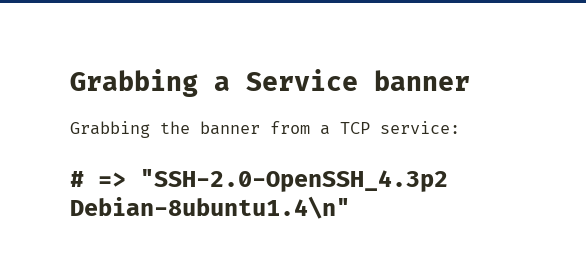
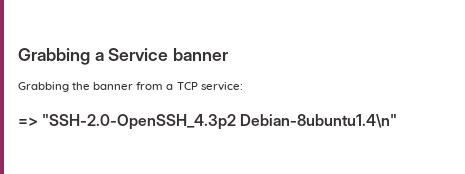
- # => "SSH-2.0-OpenSSH_4.3p2 Debian-8ubuntu1.4\n"
+ => "SSH-2.0-OpenSSH_4.3p2 Debian-8ubuntu1.4\n"

